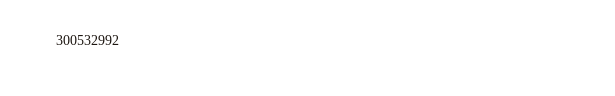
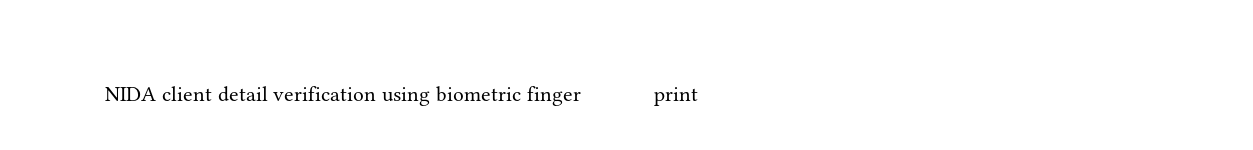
- 300532992
+ NIDA client detail verification using biometric finger print

